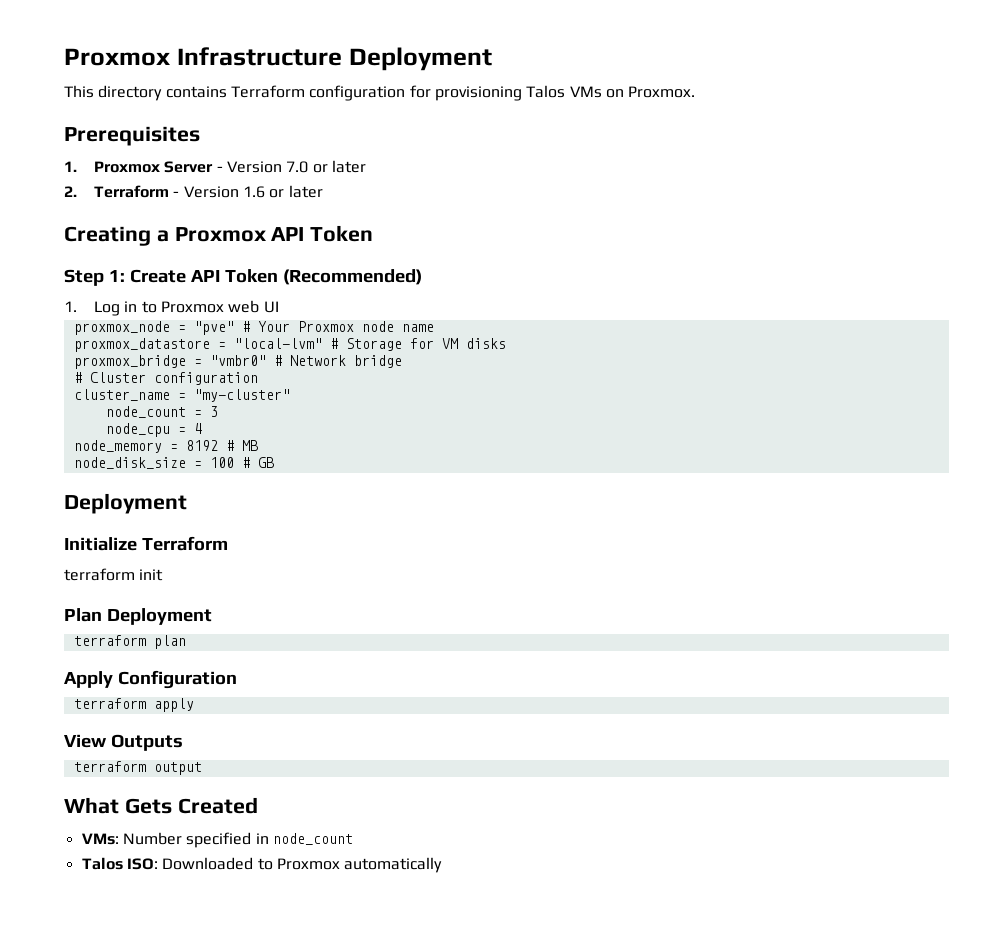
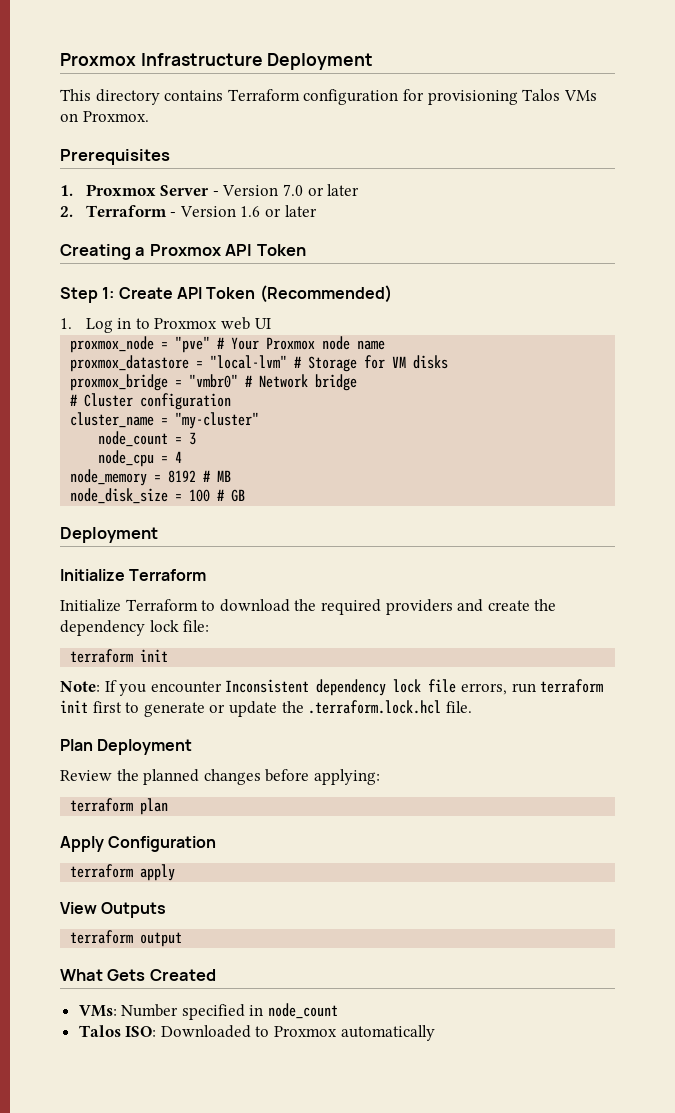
+ Initialize Terraform to download the required providers and create the dependency lock file:
  terraform init
+ Note: If you encounter Inconsistent dependency lock file errors, run terraform init first to generate or update the .terraform.lock.hcl file.
  Plan Deployment
+ Review the planned changes before applying:

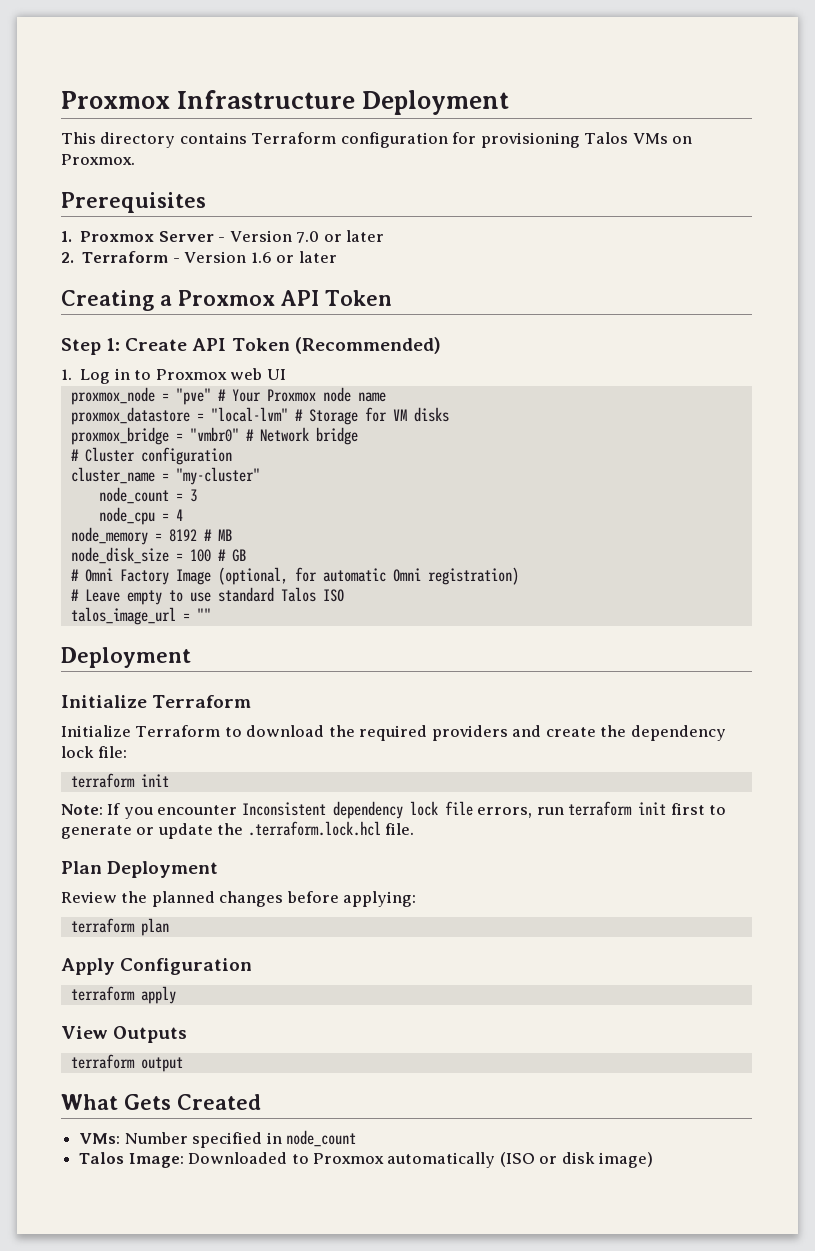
+ # Omni Factory Image (optional, for automatic Omni registration)
+ # Leave empty to use standard Talos ISO
+ talos_image_url = ""
- Talos ISO: Downloaded to Proxmox automatically
+ Talos Image: Downloaded to Proxmox automatically (ISO or disk image)

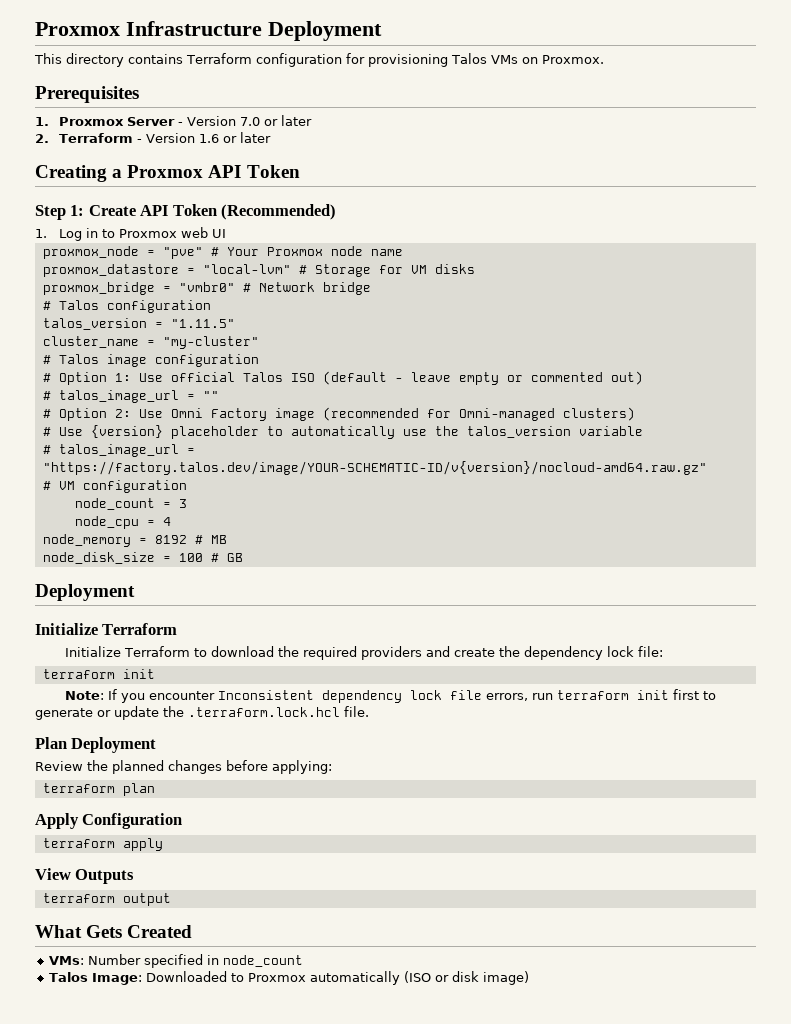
- # Cluster configuration
+ # Talos configuration
+ talos_version = "1.11.5"
+ # Talos image configuration
+ # Option 1: Use official Talos ISO (default - leave empty or commented out)
+ # talos_image_url = ""
+ # Option 2: Use Omni Factory image (recommended for Omni-managed clusters)
+ # Use {version} placeholder to automatically use the talos_version variable
+ # talos_image_url = "https://factory.talos.dev/image/YOUR-SCHEMATIC-ID/v{version}/nocloud-amd64.raw.gz"
+ # VM configuration
- # Omni Factory Image (optional, for automatic Omni registration)
- # Leave empty to use standard Talos ISO
- talos_image_url = ""

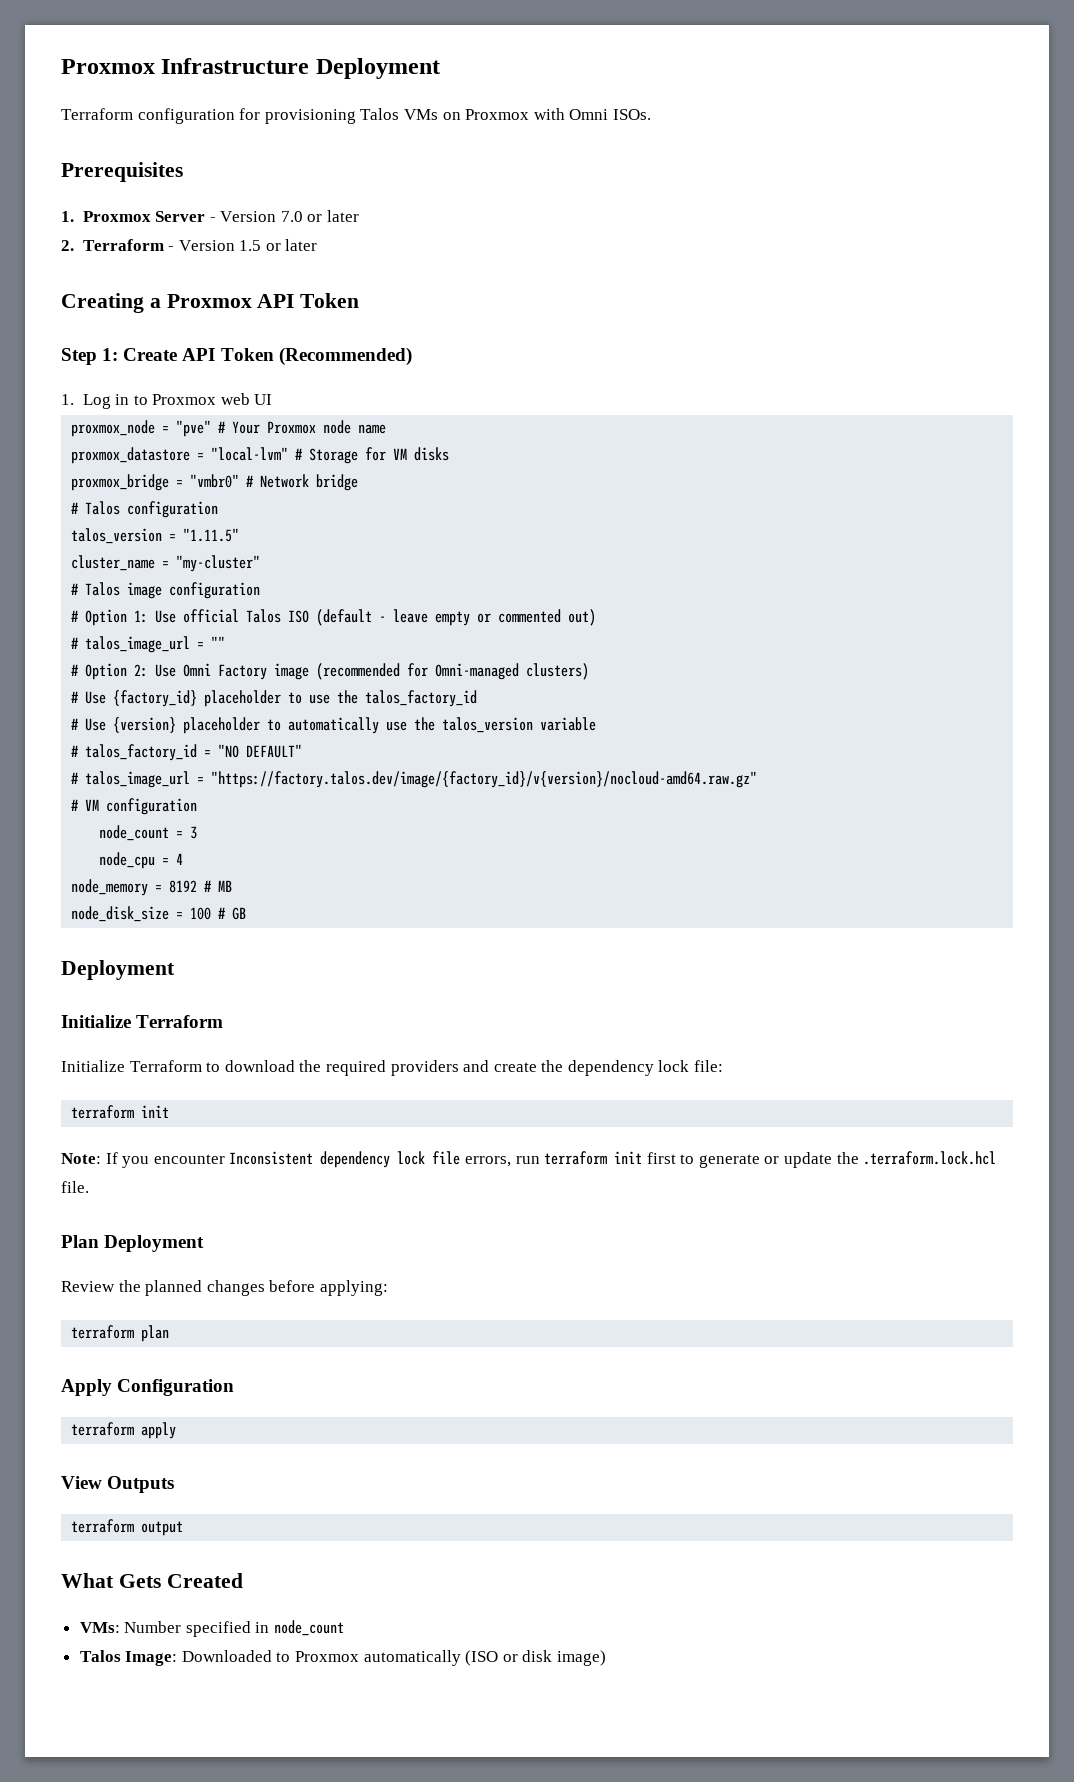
- This directory contains Terraform configuration for provisioning Talos VMs on Proxmox.
+ Terraform configuration for provisioning Talos VMs on Proxmox with Omni ISOs.
- 2. Terraform - Version 1.6 or later
+ 2. Terraform - Version 1.5 or later
+ # Use {factory_id} placeholder to use the talos_factory_id
- # talos_image_url = "https://factory.talos.dev/image/YOUR-SCHEMATIC-ID/v{version}/nocloud-amd64.raw.gz"
+ # talos_factory_id = "NO DEFAULT"
+ # talos_image_url = "https://factory.talos.dev/image/{factory_id}/v{version}/nocloud-amd64.raw.gz"

